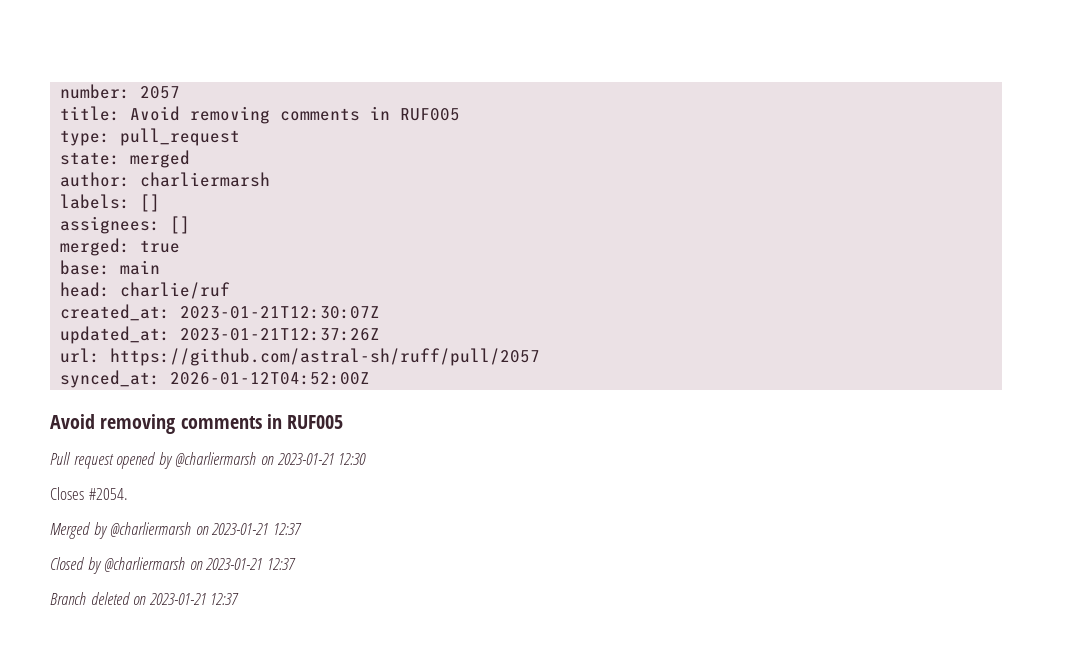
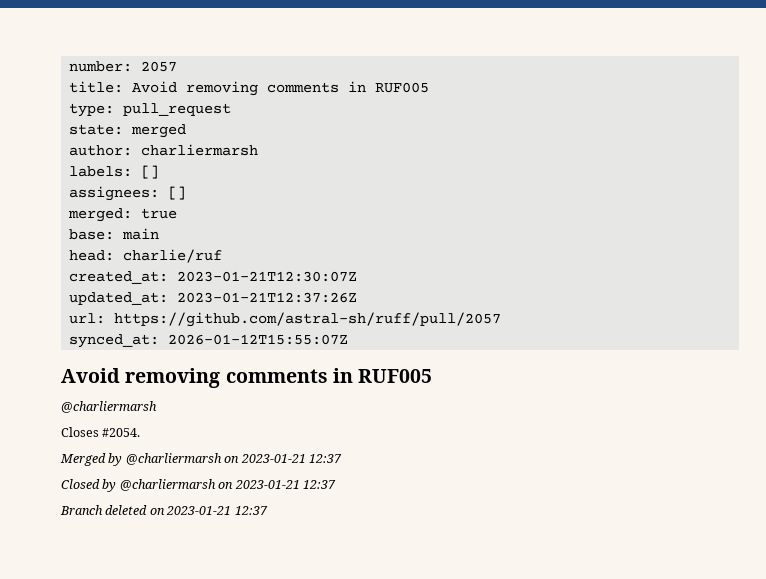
- synced_at: 2026-01-12T04:52:00Z
+ synced_at: 2026-01-12T15:55:07Z
  Avoid removing comments in RUF005
- Pull request opened by @charliermarsh on 2023-01-21 12:30
+ @charliermarsh

